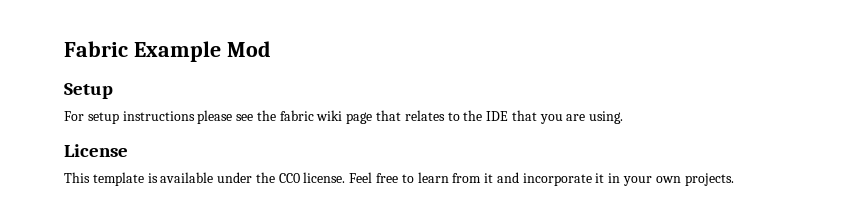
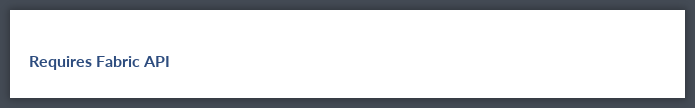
- Fabric Example Mod
- Setup
- For setup instructions please see the fabric wiki page that relates to the IDE that you are using.
- License
- This template is available under the CC0 license. Feel free to learn from it and incorporate it in your own projects.
+ Requires Fabric API

